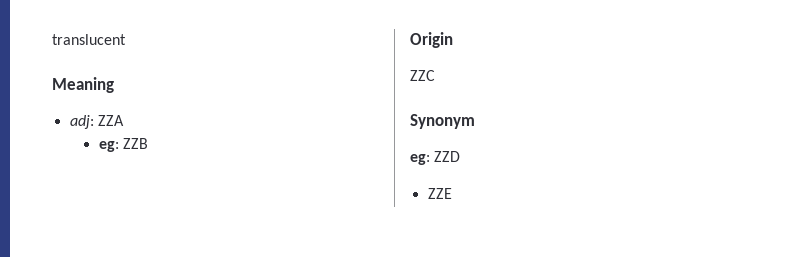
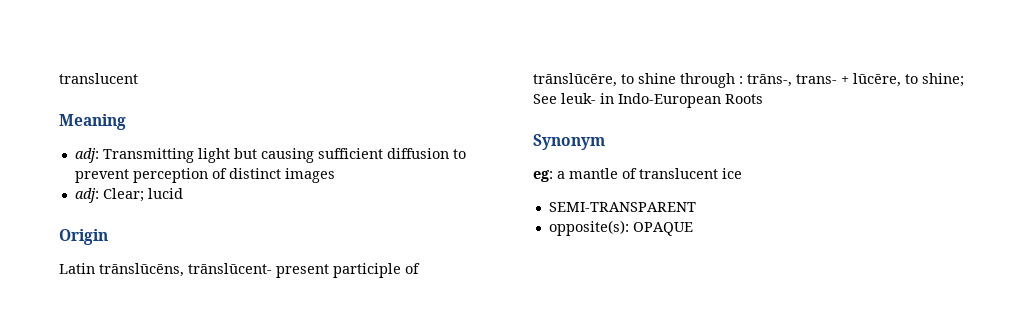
- adj: ZZA
- eg: ZZB
+ adj: Transmitting light but causing sufficient diffusion to prevent perception of distinct images
+ adj: Clear; lucid
  Origin
- ZZC
+ Latin trānslūcēns, trānslūcent- present participle of trānslūcēre, to shine through : trāns-, trans- + lūcēre, to shine; See leuk- in Indo-European Roots
  Synonym
- eg: ZZD
- ZZE
+ eg: a mantle of translucent ice
+ SEMI-TRANSPARENT
+ opposite(s): OPAQUE

